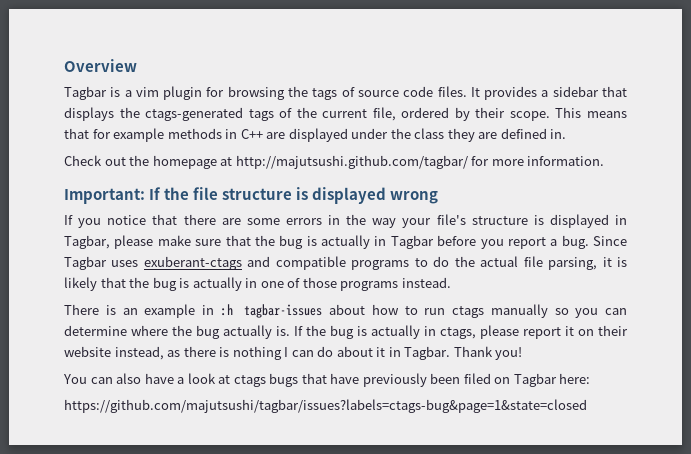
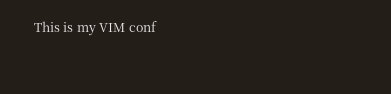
- Overview
- Tagbar is a vim plugin for browsing the tags of source code files. It provides a sidebar that displays the ctags-generated tags of the current file, ordered by their scope. This means that for example methods in C++ are displayed under the class they are defined in.
- Check out the homepage at http://majutsushi.github.com/tagbar/ for more information.
- Important: If the file structure is displayed wrong
- If you notice that there are some errors in the way your file's structure is displayed in Tagbar, please make sure that the bug is actually in Tagbar before you report a bug. Since Tagbar uses exuberant-ctags and compatible programs to do the actual file parsing, it is likely that the bug is actually in one of those programs instead.
- There is an example in :h tagbar-issues about how to run ctags manually so you can determine where the bug actually is. If the bug is actually in ctags, please report it on their website instead, as there is nothing I can do about it in Tagbar. Thank you!
- You can also have a look at ctags bugs that have previously been filed on Tagbar here:
- https://github.com/majutsushi/tagbar/issues?labels=ctags-bug&page=1&state=closed
+ This is my VIM conf

